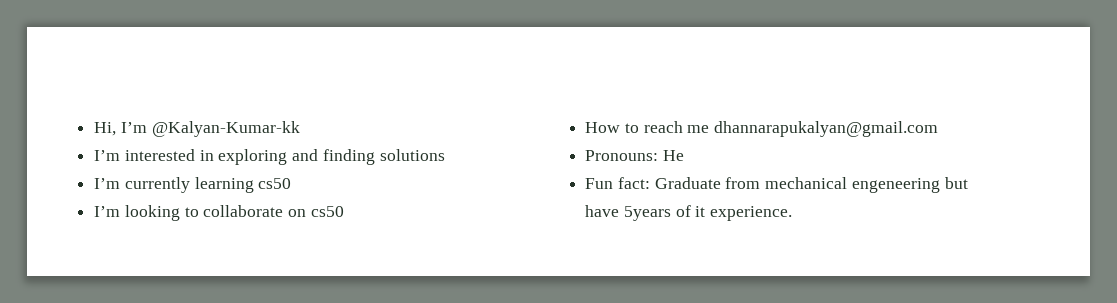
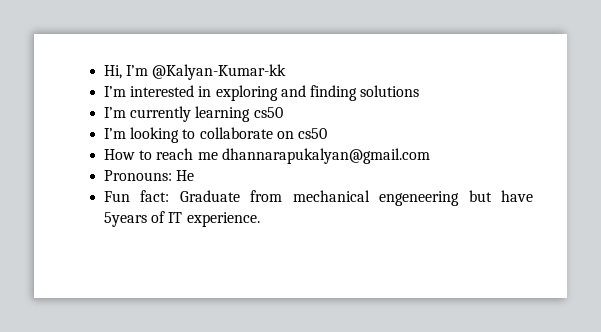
- Fun fact: Graduate from mechanical engeneering but have 5years of it experience.
+ Fun fact: Graduate from mechanical engeneering but have 5years of IT experience.

